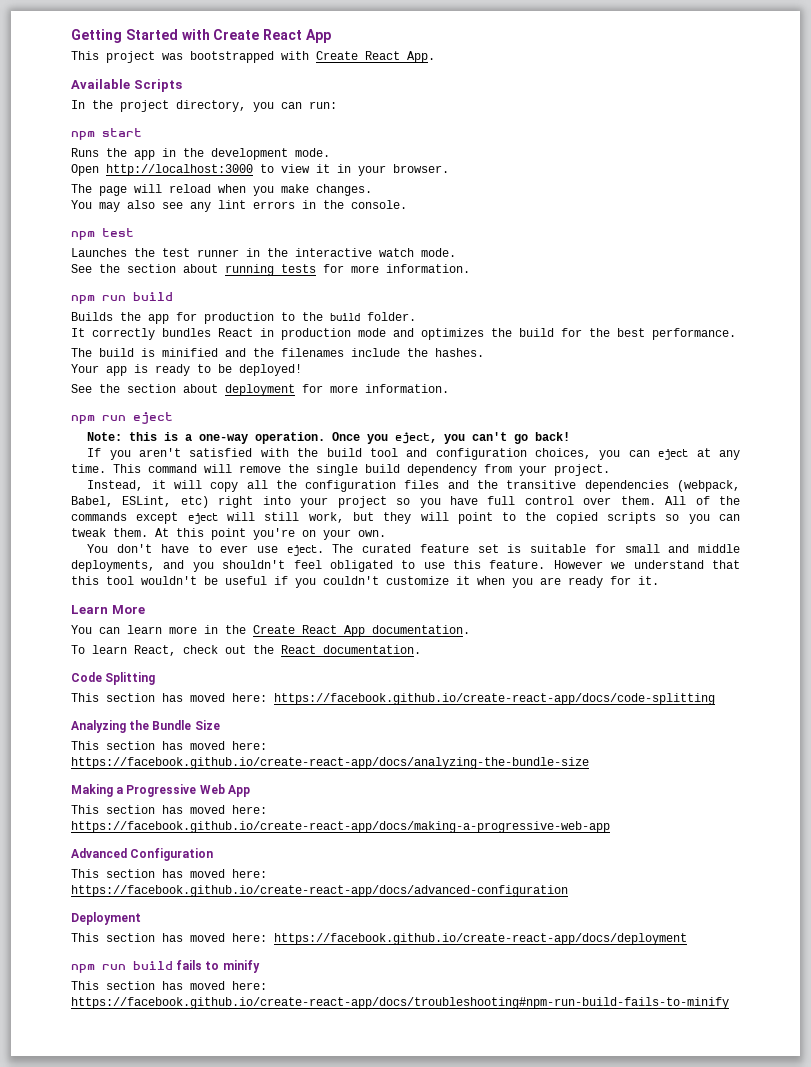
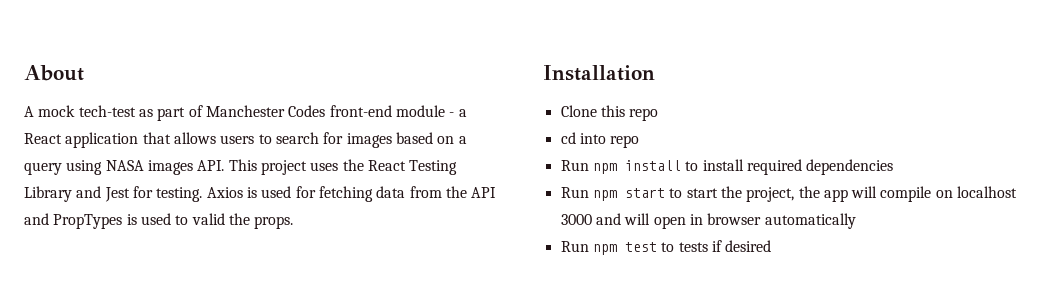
- Getting Started with Create React App
- This project was bootstrapped with Create React App.
- Available Scripts
- In the project directory, you can run:
- npm start
- Runs the app in the development mode.
- Open http://localhost:3000 to view it in your browser.
- The page will reload when you make changes.
- You may also see any lint errors in the console.
- npm test
- Launches the test runner in the interactive watch mode.
- See the section about running tests for more information.
- npm run build
- Builds the app for production to the build folder.
- It correctly bundles React in production mode and optimizes the build for the best performance.
- The build is minified and the filenames include the hashes.
- Your app is ready to be deployed!
- See the section about deployment for more information.
- npm run eject
- Note: this is a one-way operation. Once you eject, you can't go back!
- If you aren't satisfied with the build tool and configuration choices, you can eject at any time. This command will remove the single build dependency from your project.
- Instead, it will copy all the configuration files and the transitive dependencies (webpack, Babel, ESLint, etc) right into your project so you have full control over them. All of the commands except eject will still work, but they will point to the copied scripts so you can tweak them. At this point you're on your own.
- You don't have to ever use eject. The curated feature set is suitable for small and middle deployments, and you shouldn't feel obligated to use this feature. However we understand that this tool wouldn't be useful if you couldn't customize it when you are ready for it.
- Learn More
- You can learn more in the Create React App documentation.
- To learn React, check out the React documentation.
- Code Splitting
- This section has moved here: https://facebook.github.io/create-react-app/docs/code-splitting
- Analyzing the Bundle Size
- This section has moved here: https://facebook.github.io/create-react-app/docs/analyzing-the-bundle-size
- Making a Progressive Web App
- This section has moved here: https://facebook.github.io/create-react-app/docs/making-a-progressive-web-app
- Advanced Configuration
- This section has moved here: https://facebook.github.io/create-react-app/docs/advanced-configuration
- Deployment
- This section has moved here: https://facebook.github.io/create-react-app/docs/deployment
- npm run build fails to minify
- This section has moved here: https://facebook.github.io/create-react-app/docs/troubleshooting#npm-run-build-fails-to-minify
+ About
+ A mock tech-test as part of Manchester Codes front-end module - a React application that allows users to search for images based on a query using NASA images API. This project uses the React Testing Library and Jest for testing. Axios is used for fetching data from the API and PropTypes is used to valid the props.
+ Installation
+ Clone this repo
+ cd into repo
+ Run npm install to install required dependencies
+ Run npm start to start the project, the app will compile on localhost 3000 and will open in browser automatically
+ Run npm test to tests if desired

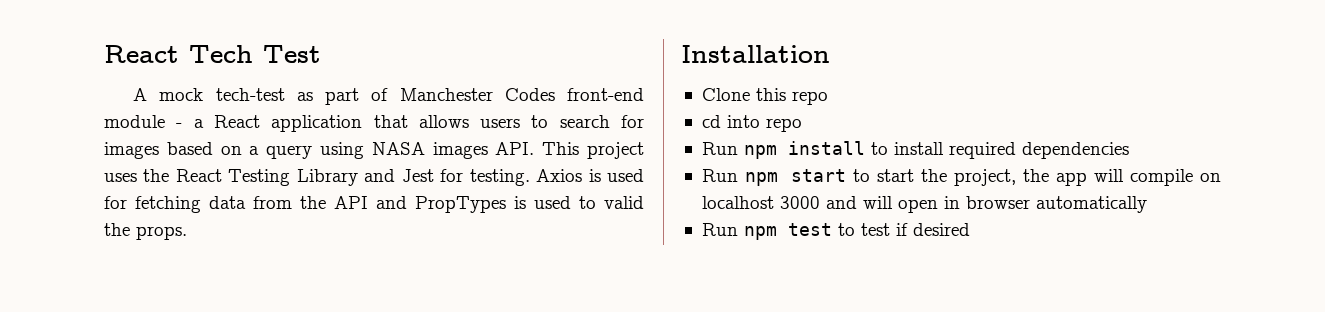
- About
+ React Tech Test
- Run npm test to tests if desired
+ Run npm test to test if desired

